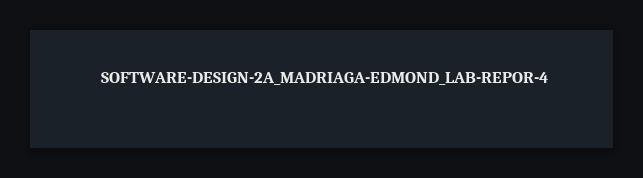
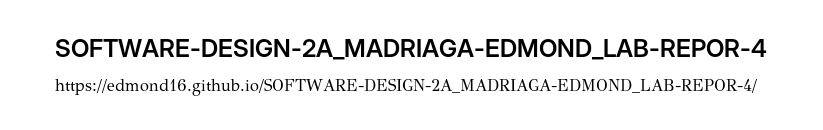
+ https://edmond16.github.io/SOFTWARE-DESIGN-2A_MADRIAGA-EDMOND_LAB-REPOR-4/

